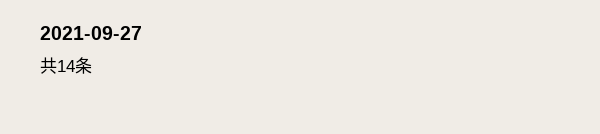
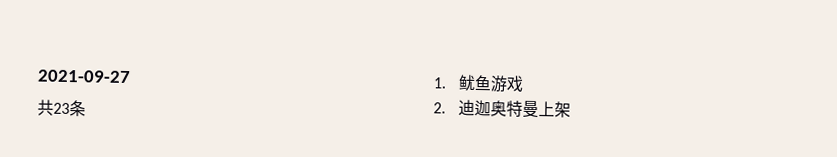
- 共14条
+ 共23条
+ 1.鱿鱼游戏
+ 2.迪迦奥特曼上架

